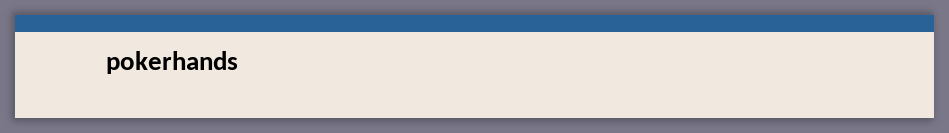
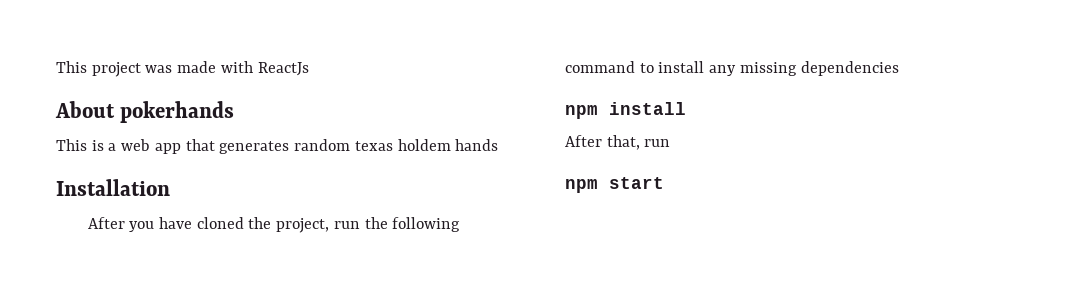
- pokerhands
+ This project was made with ReactJs
+ About pokerhands
+ This is a web app that generates random texas holdem hands
+ Installation
+ After you have cloned the project, run the following command to install any missing dependencies
+ npm install
+ After that, run
+ npm start

